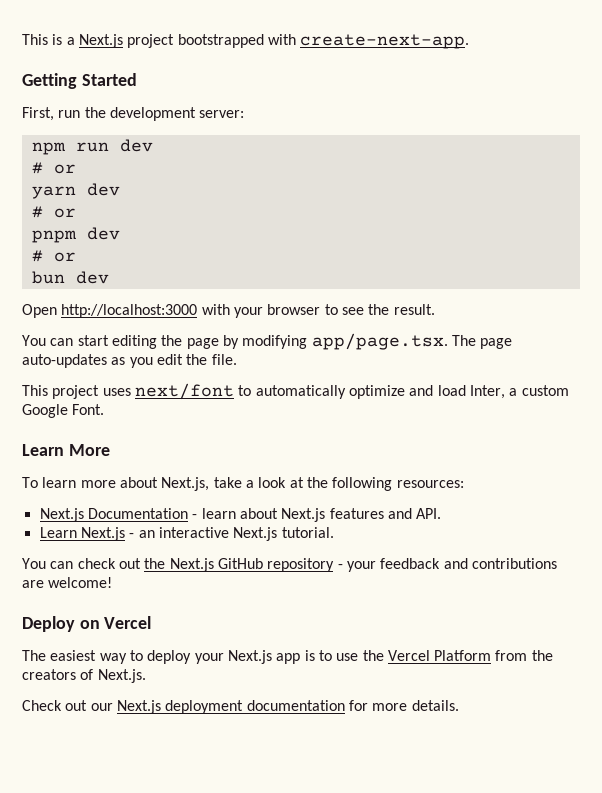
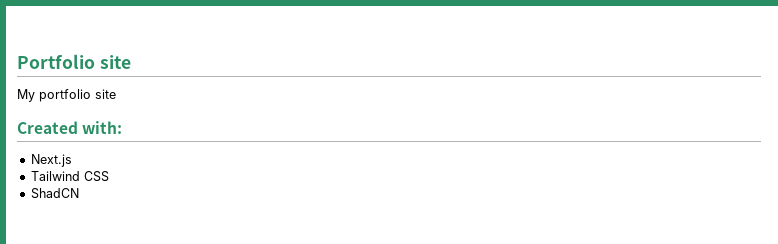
- This is a Next.js project bootstrapped with create-next-app.
- Getting Started
- First, run the development server:
- npm run dev
- # or
- yarn dev
- # or
- pnpm dev
- # or
- bun dev
- Open http://localhost:3000 with your browser to see the result.
- You can start editing the page by modifying app/page.tsx. The page auto-updates as you edit the file.
- This project uses next/font to automatically optimize and load Inter, a custom Google Font.
- Learn More
- To learn more about Next.js, take a look at the following resources:
- Next.js Documentation - learn about Next.js features and API.
- Learn Next.js - an interactive Next.js tutorial.
- You can check out the Next.js GitHub repository - your feedback and contributions are welcome!
- Deploy on Vercel
- The easiest way to deploy your Next.js app is to use the Vercel Platform from the creators of Next.js.
- Check out our Next.js deployment documentation for more details.
+ Portfolio site
+ My portfolio site
+ Created with:
+ Next.js
+ Tailwind CSS
+ ShadCN

